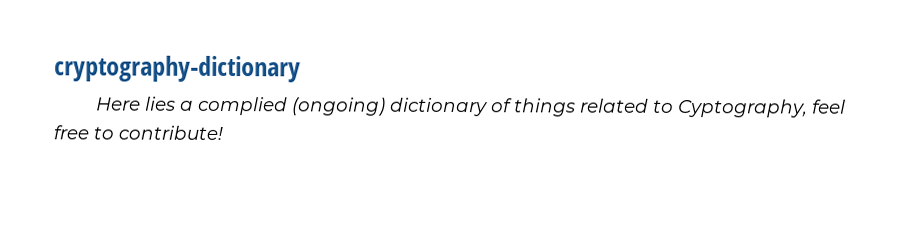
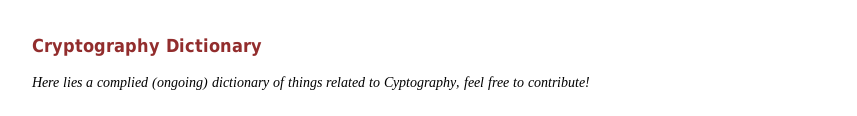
- cryptography-dictionary
+ Cryptography Dictionary

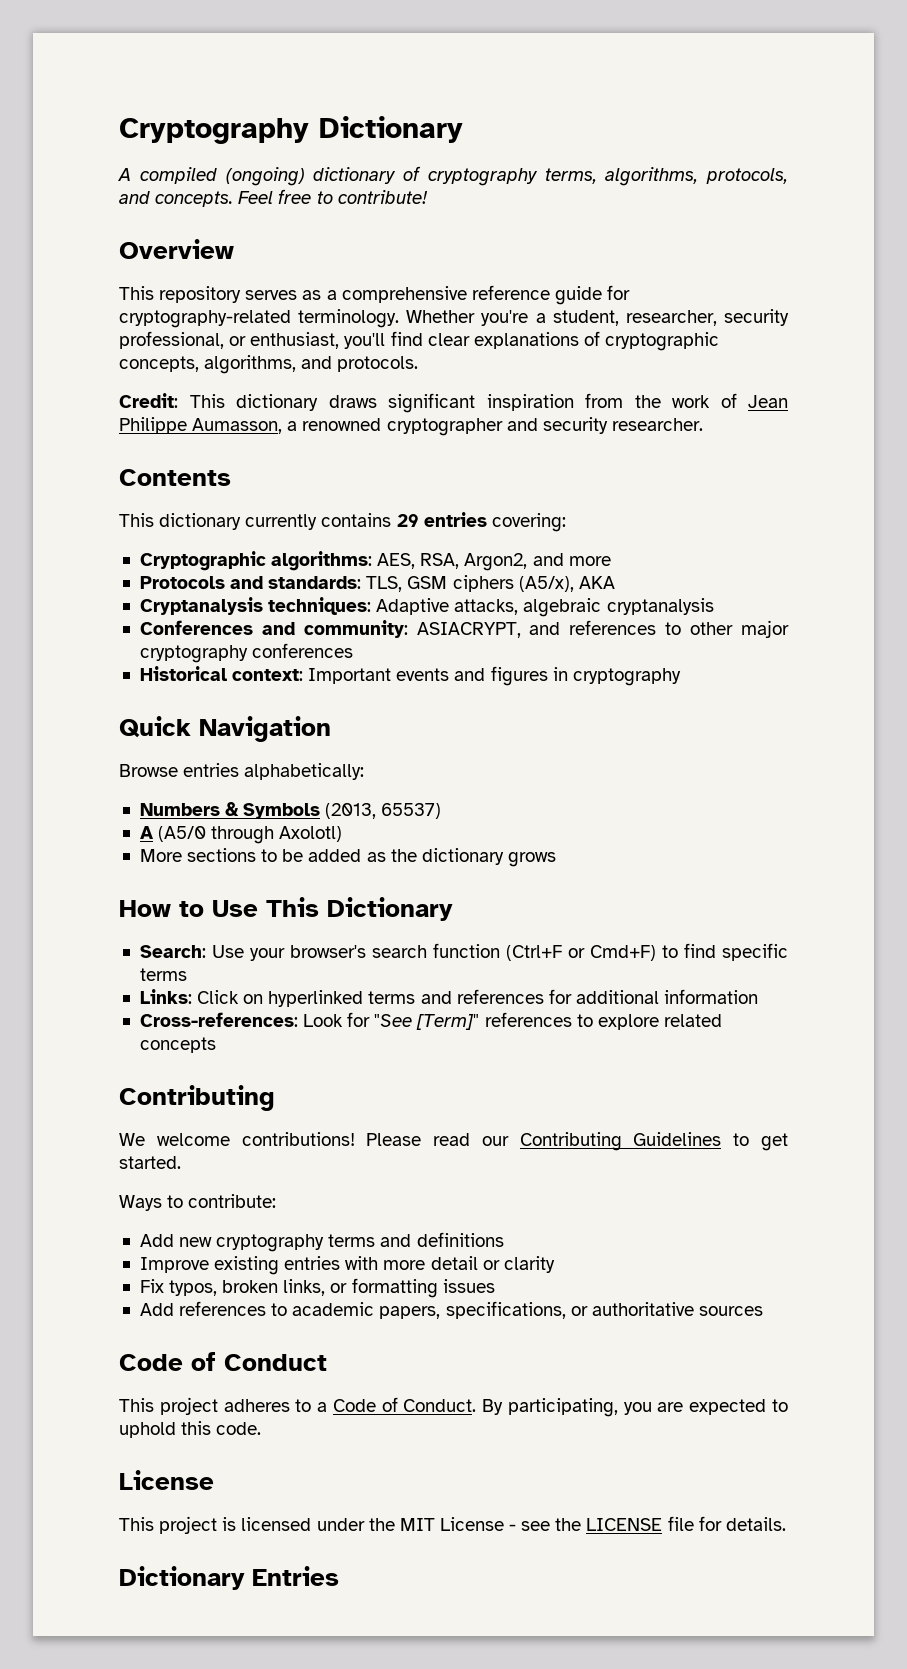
- Here lies a complied (ongoing) dictionary of things related to Cyptography, feel free to contribute!
+ A compiled (ongoing) dictionary of cryptography terms, algorithms, protocols, and concepts. Feel free to contribute!
+ Overview
+ This repository serves as a comprehensive reference guide for cryptography-related terminology. Whether you're a student, researcher, security professional, or enthusiast, you'll find clear explanations of cryptographic concepts, algorithms, and protocols.
+ Credit: This dictionary draws significant inspiration from the work of Jean Philippe Aumasson, a renowned cryptographer and security researcher.
+ Contents
+ This dictionary currently contains 29 entries covering:
+ Cryptographic algorithms: AES, RSA, Argon2, and more
+ Protocols and standards: TLS, GSM ciphers (A5/x), AKA
+ Cryptanalysis techniques: Adaptive attacks, algebraic cryptanalysis
+ Conferences and community: ASIACRYPT, and references to other major cryptography conferences
+ Historical context: Important events and figures in cryptography
+ Quick Navigation
+ Browse entries alphabetically:
+ Numbers & Symbols (2013, 65537)
+ A (A5/0 through Axolotl)
+ More sections to be added as the dictionary grows
+ How to Use This Dictionary
+ Search: Use your browser's search function (Ctrl+F or Cmd+F) to find specific terms
+ Links: Click on hyperlinked terms and references for additional information
+ Cross-references: Look for "See [Term]" references to explore related concepts
+ Contributing
+ We welcome contributions! Please read our Contributing Guidelines to get started.
+ Ways to contribute:
+ Add new cryptography terms and definitions
+ Improve existing entries with more detail or clarity
+ Fix typos, broken links, or formatting issues
+ Add references to academic papers, specifications, or authoritative sources
+ Code of Conduct
+ This project adheres to a Code of Conduct. By participating, you are expected to uphold this code.
+ License
+ This project is licensed under the MIT License - see the LICENSE file for details.
+ Dictionary Entries

